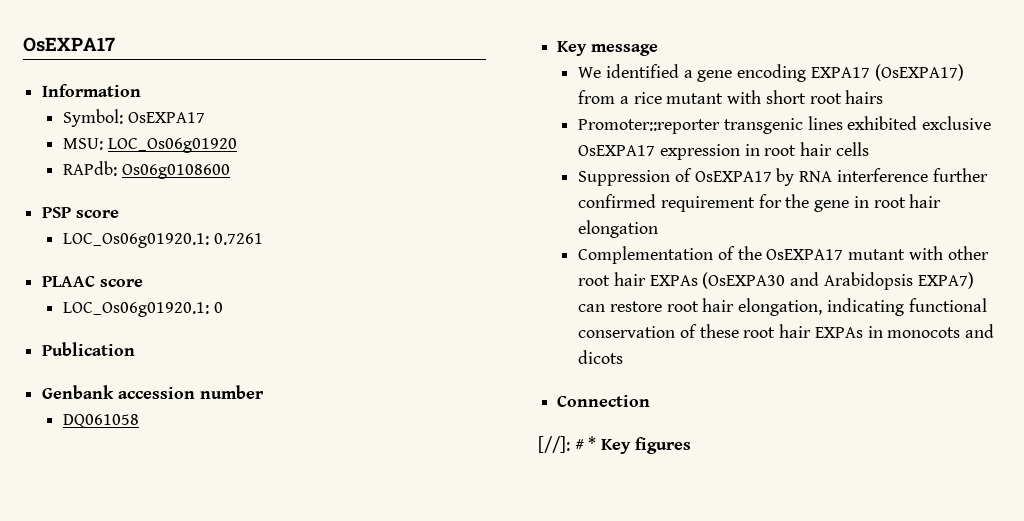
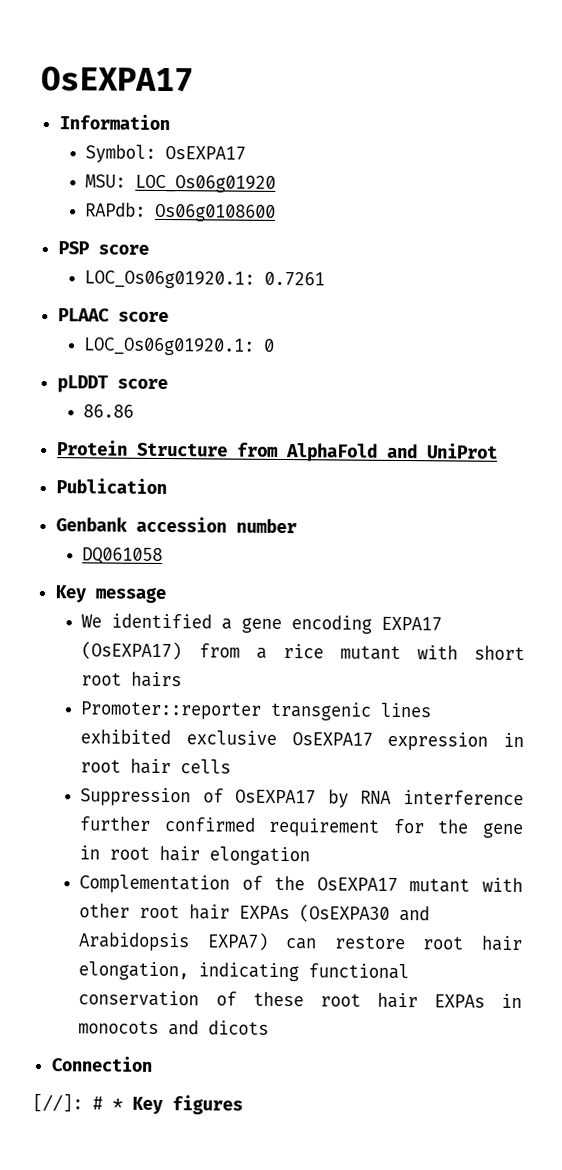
+ pLDDT score
+ 86.86
+ Protein Structure from AlphaFold and UniProt

